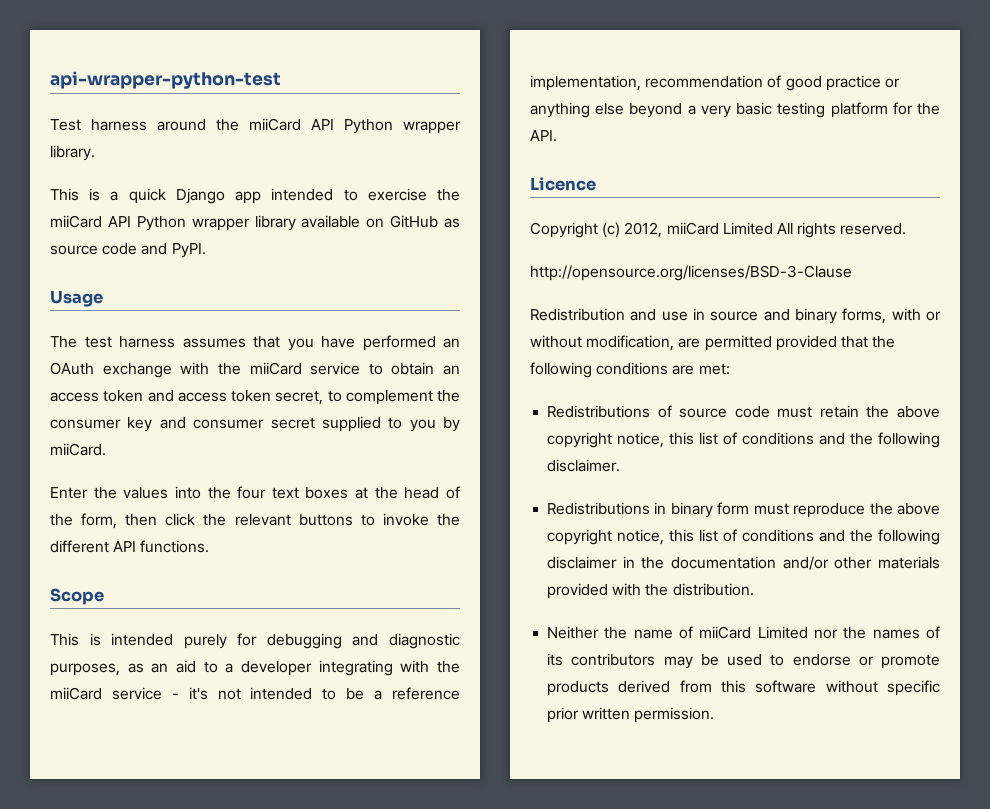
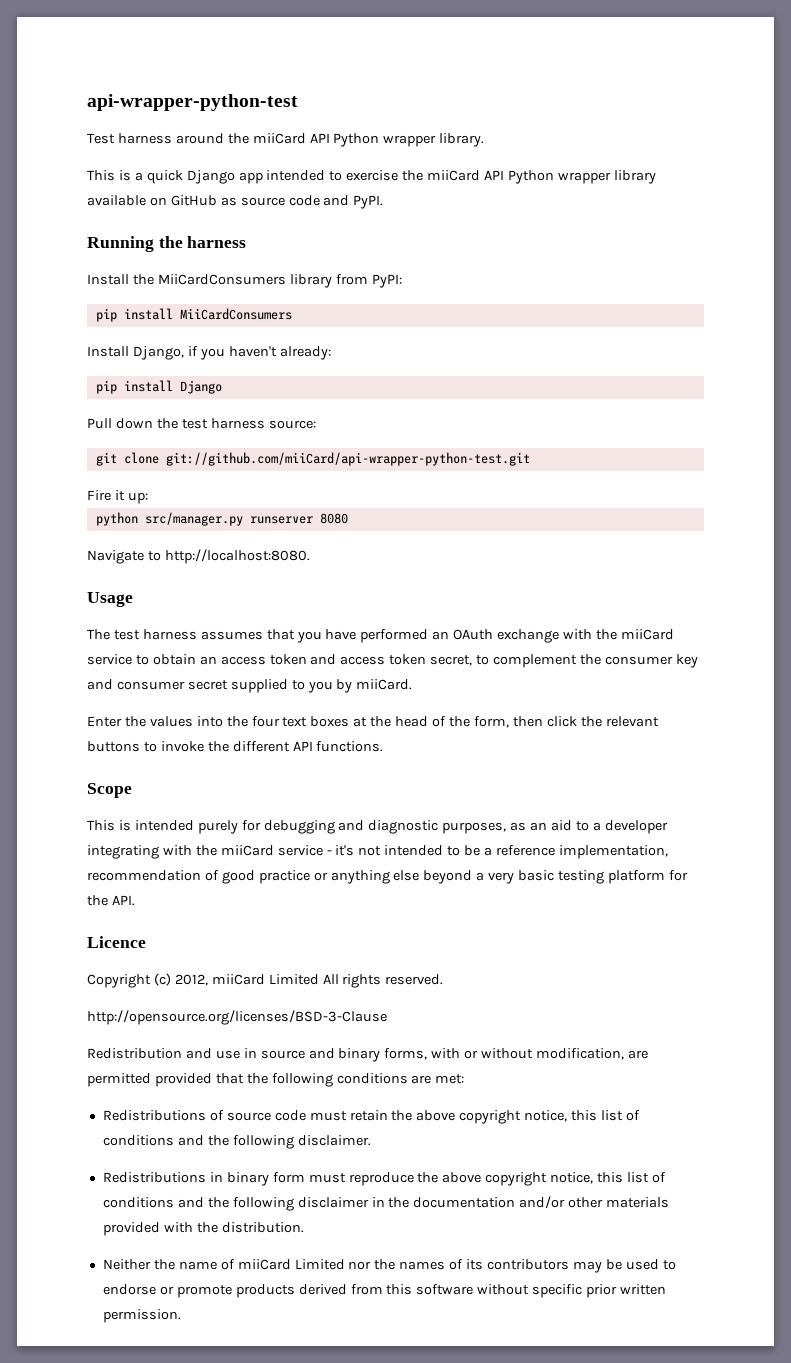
+ Running the harness
+ Install the MiiCardConsumers library from PyPI:
+ pip install MiiCardConsumers
+ Install Django, if you haven't already:
+ pip install Django
+ Pull down the test harness source:
+ git clone git://github.com/miiCard/api-wrapper-python-test.git
+ Fire it up:
+ python src/manager.py runserver 8080
+ Navigate to http://localhost:8080.

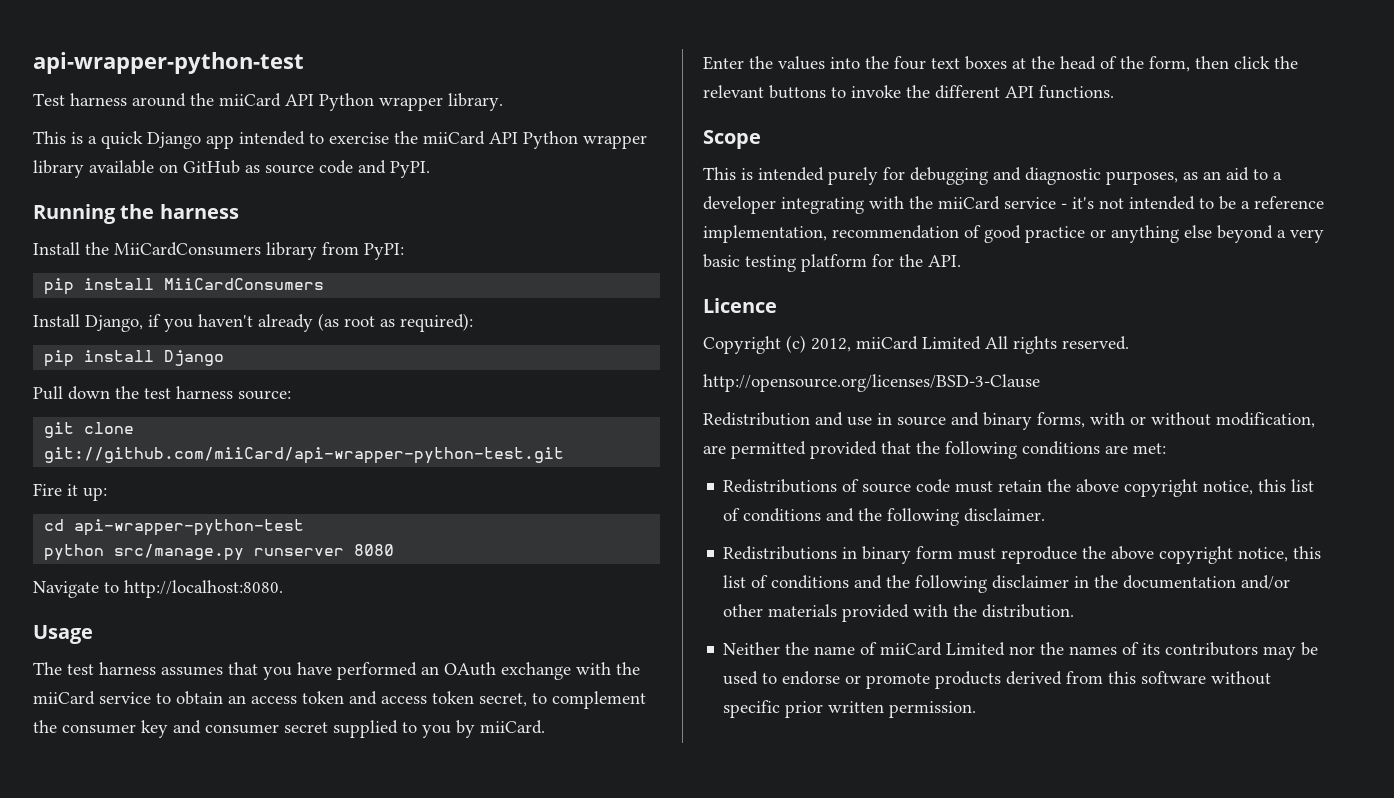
- Install Django, if you haven't already:
+ Install Django, if you haven't already (as root as required):
+ cd api-wrapper-python-test
- python src/manager.py runserver 8080
+ python src/manage.py runserver 8080

